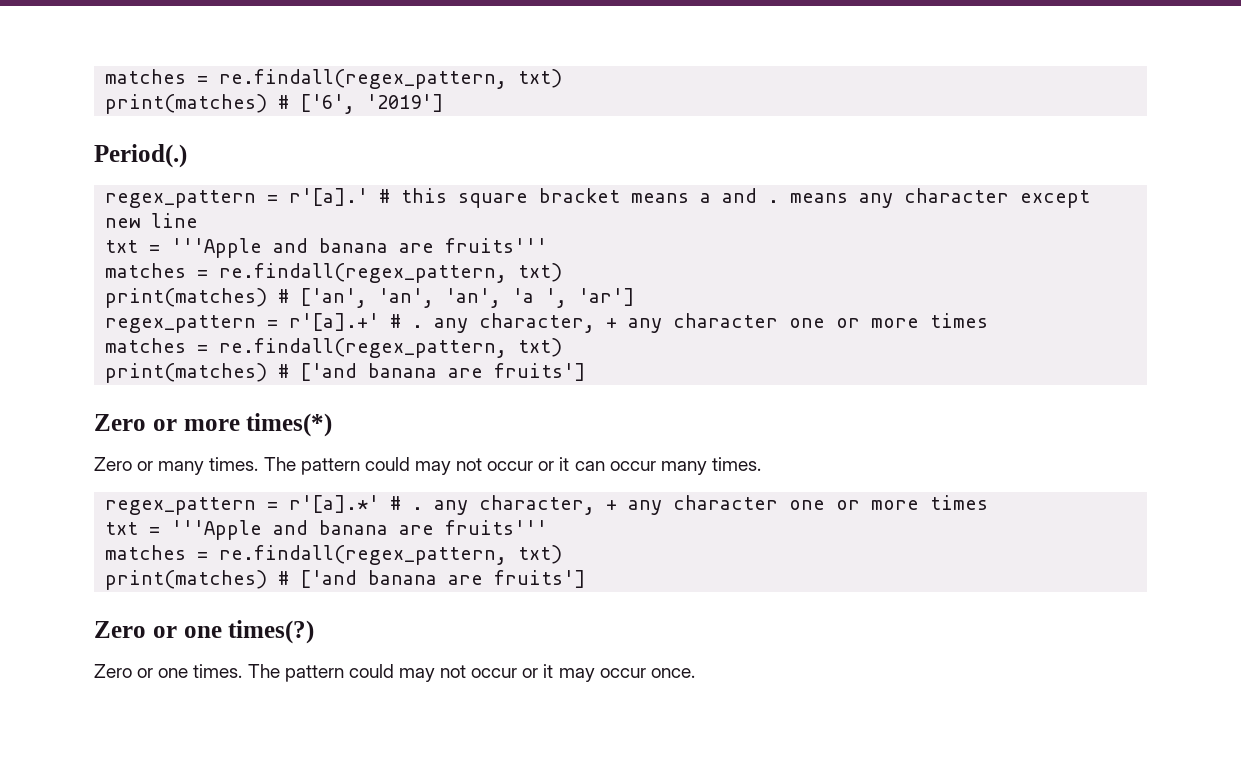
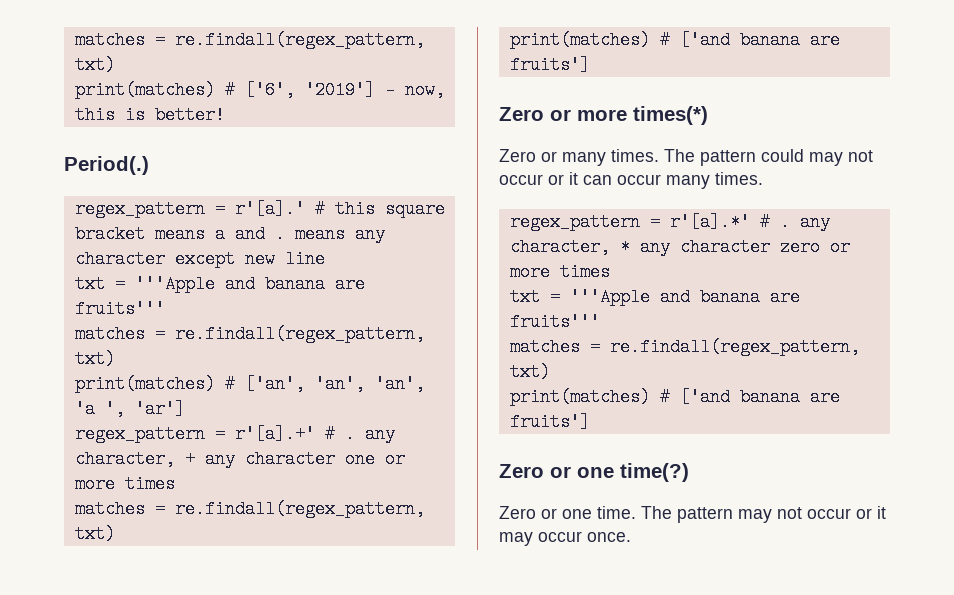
- print(matches) # ['6', '2019']
+ print(matches) # ['6', '2019'] - now, this is better!
- regex_pattern = r'[a].*' # . any character, + any character one or more times
+ regex_pattern = r'[a].*' # . any character, * any character zero or more times
- Zero or one times(?)
- Zero or one times. The pattern could may not occur or it may occur once.
+ Zero or one time(?)
+ Zero or one time. The pattern may not occur or it may occur once.

